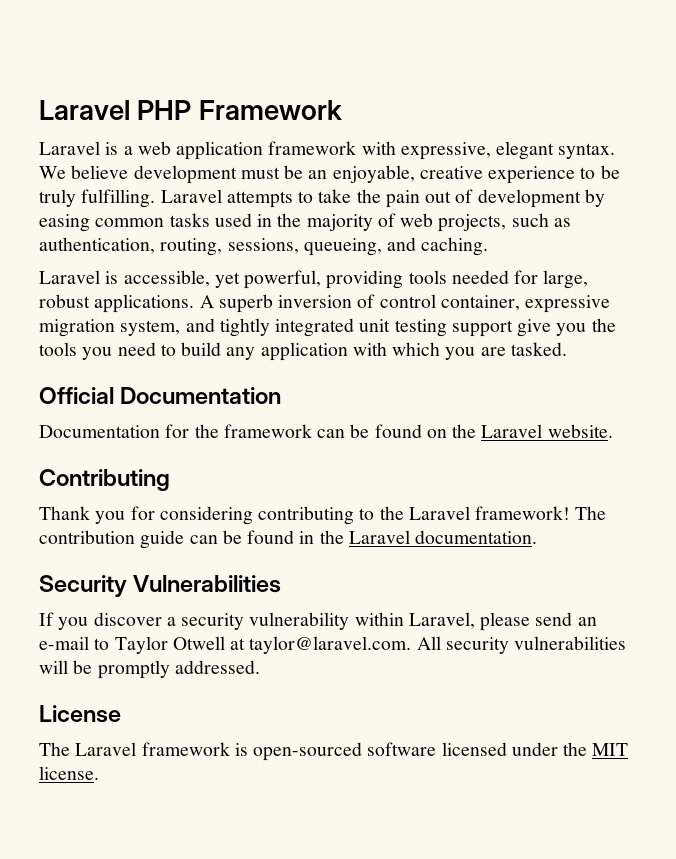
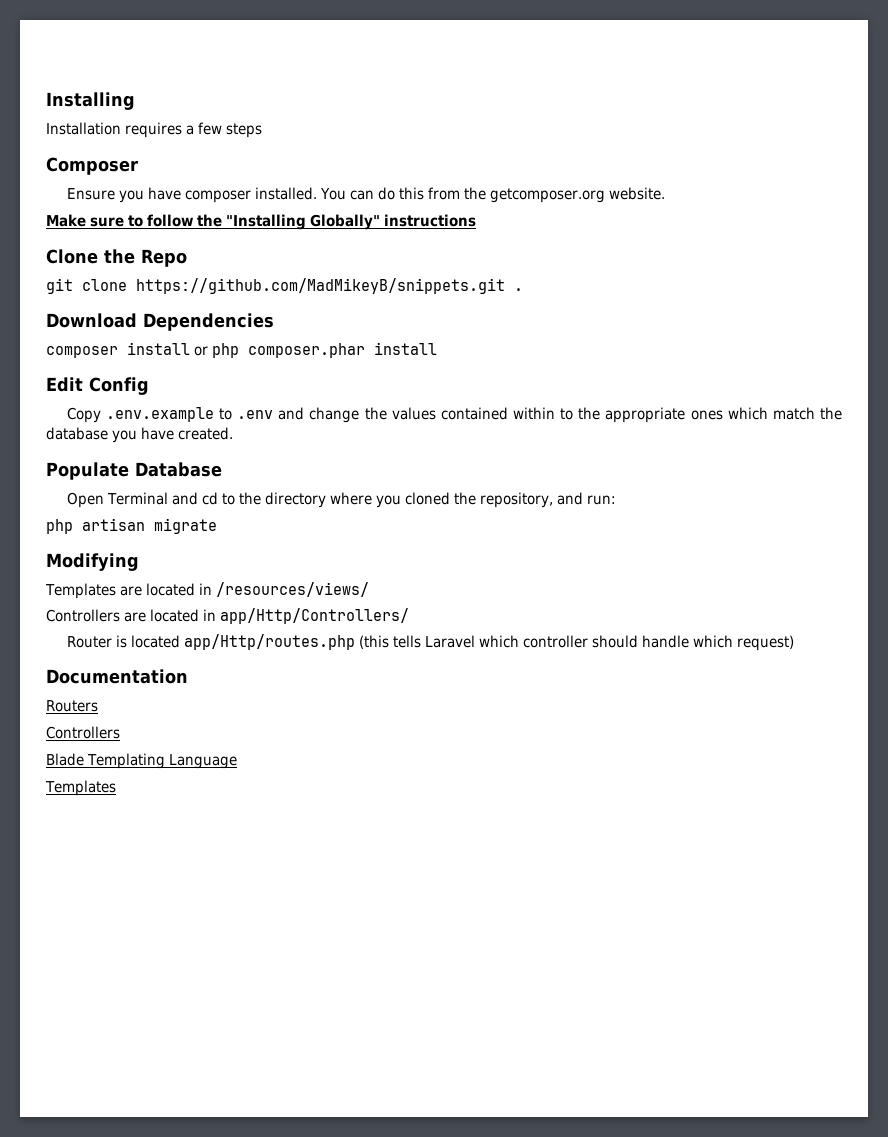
- Laravel PHP Framework
- Laravel is a web application framework with expressive, elegant syntax. We believe development must be an enjoyable, creative experience to be truly fulfilling. Laravel attempts to take the pain out of development by easing common tasks used in the majority of web projects, such as authentication, routing, sessions, queueing, and caching.
- Laravel is accessible, yet powerful, providing tools needed for large, robust applications. A superb inversion of control container, expressive migration system, and tightly integrated unit testing support give you the tools you need to build any application with which you are tasked.
- Official Documentation
- Documentation for the framework can be found on the Laravel website.
- Contributing
- Thank you for considering contributing to the Laravel framework! The contribution guide can be found in the Laravel documentation.
- Security Vulnerabilities
- If you discover a security vulnerability within Laravel, please send an e-mail to Taylor Otwell at taylor@laravel.com. All security vulnerabilities will be promptly addressed.
- License
- The Laravel framework is open-sourced software licensed under the MIT license.
+ Installing
+ Installation requires a few steps
+ Composer
+ Ensure you have composer installed. You can do this from the getcomposer.org website.
+ Make sure to follow the "Installing Globally" instructions
+ Clone the Repo
+ git clone https://github.com/MadMikeyB/snippets.git .
+ Download Dependencies
+ composer install or php composer.phar install
+ Edit Config
+ Copy .env.example to .env and change the values contained within to the appropriate ones which match the database you have created.
+ Populate Database
+ Open Terminal and cd to the directory where you cloned the repository, and run:
+ php artisan migrate
+ Modifying
+ Templates are located in /resources/views/
+ Controllers are located in app/Http/Controllers/
+ Router is located app/Http/routes.php (this tells Laravel which controller should handle which request)
+ Documentation
+ Routers
+ Controllers
+ Blade Templating Language
+ Templates

